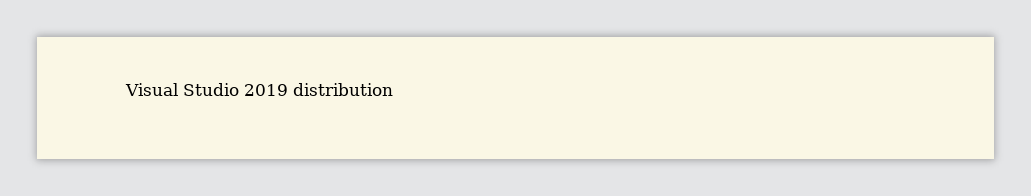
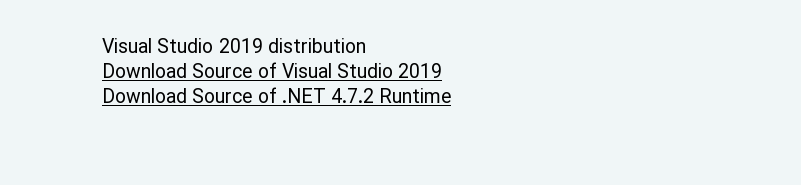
+ Download Source of Visual Studio 2019
+ Download Source of .NET 4.7.2 Runtime

